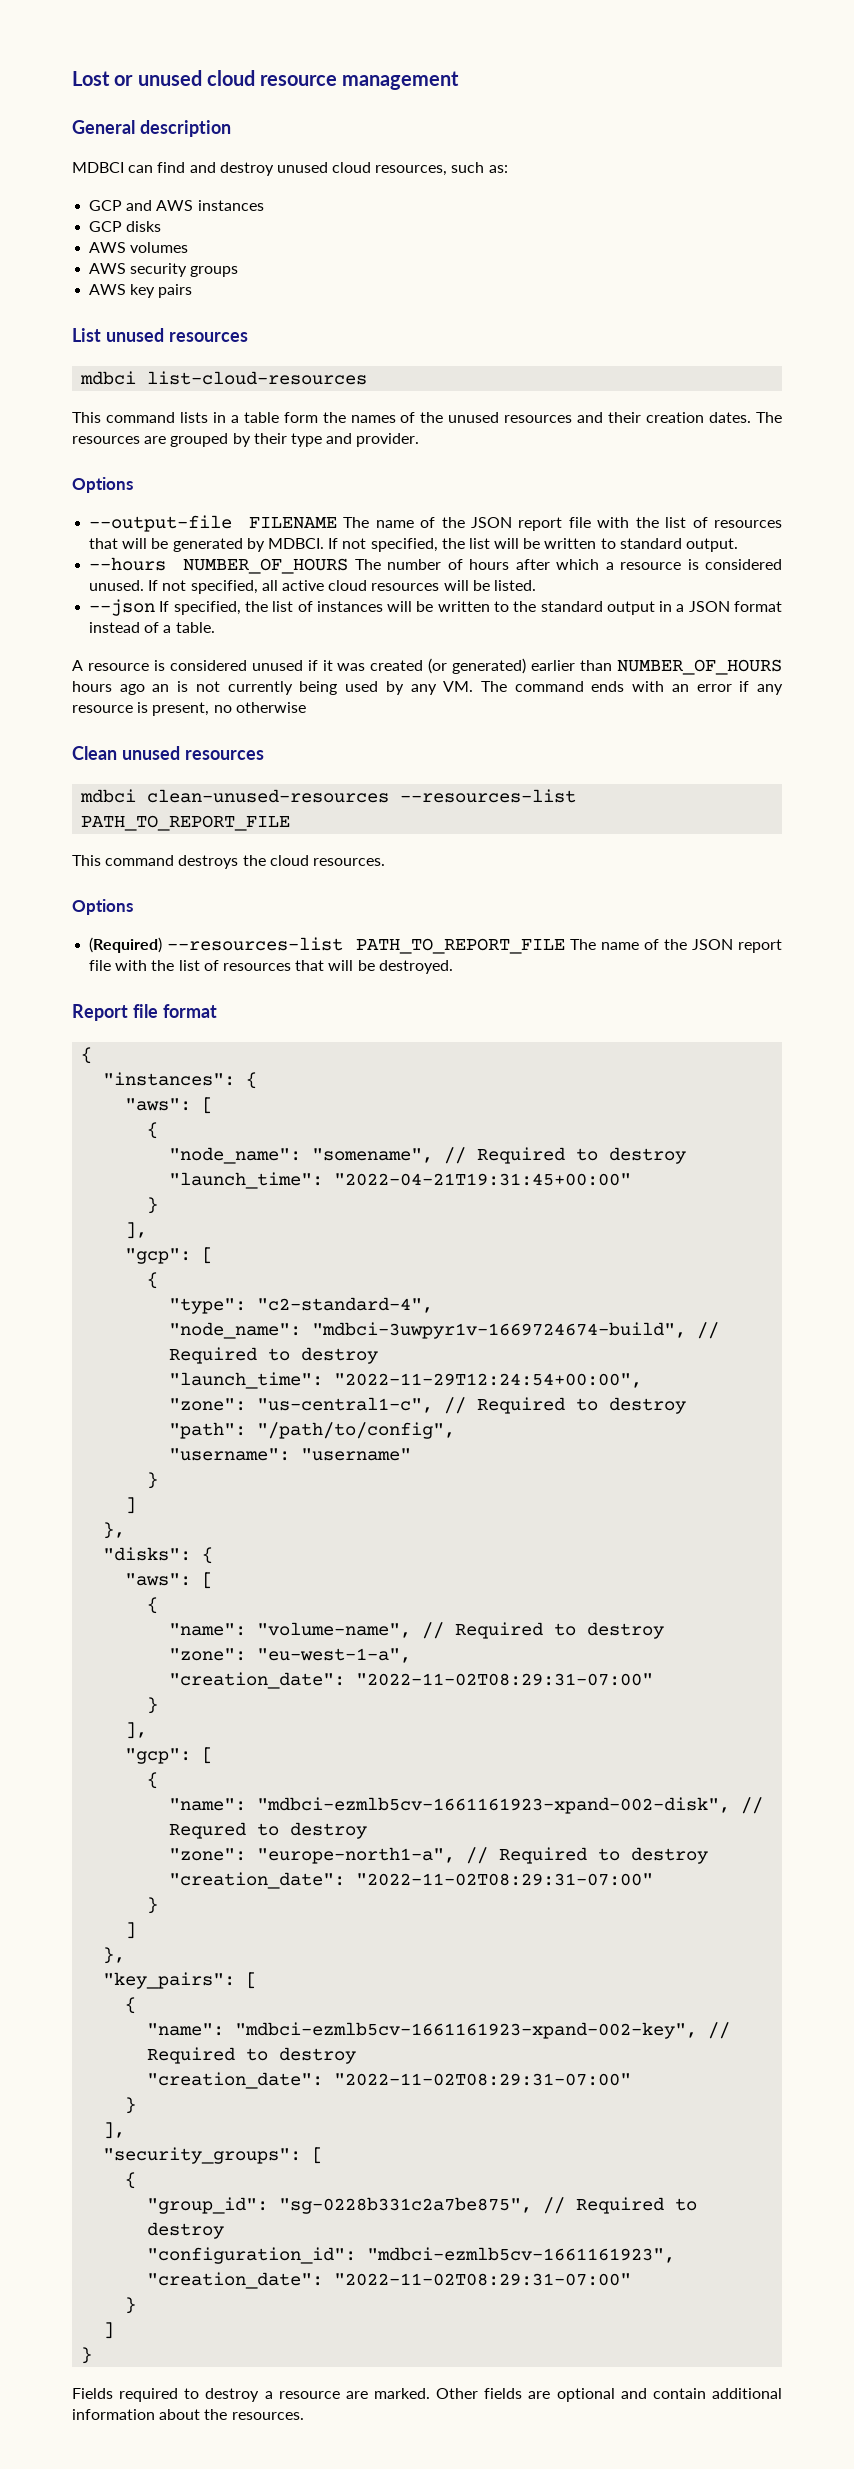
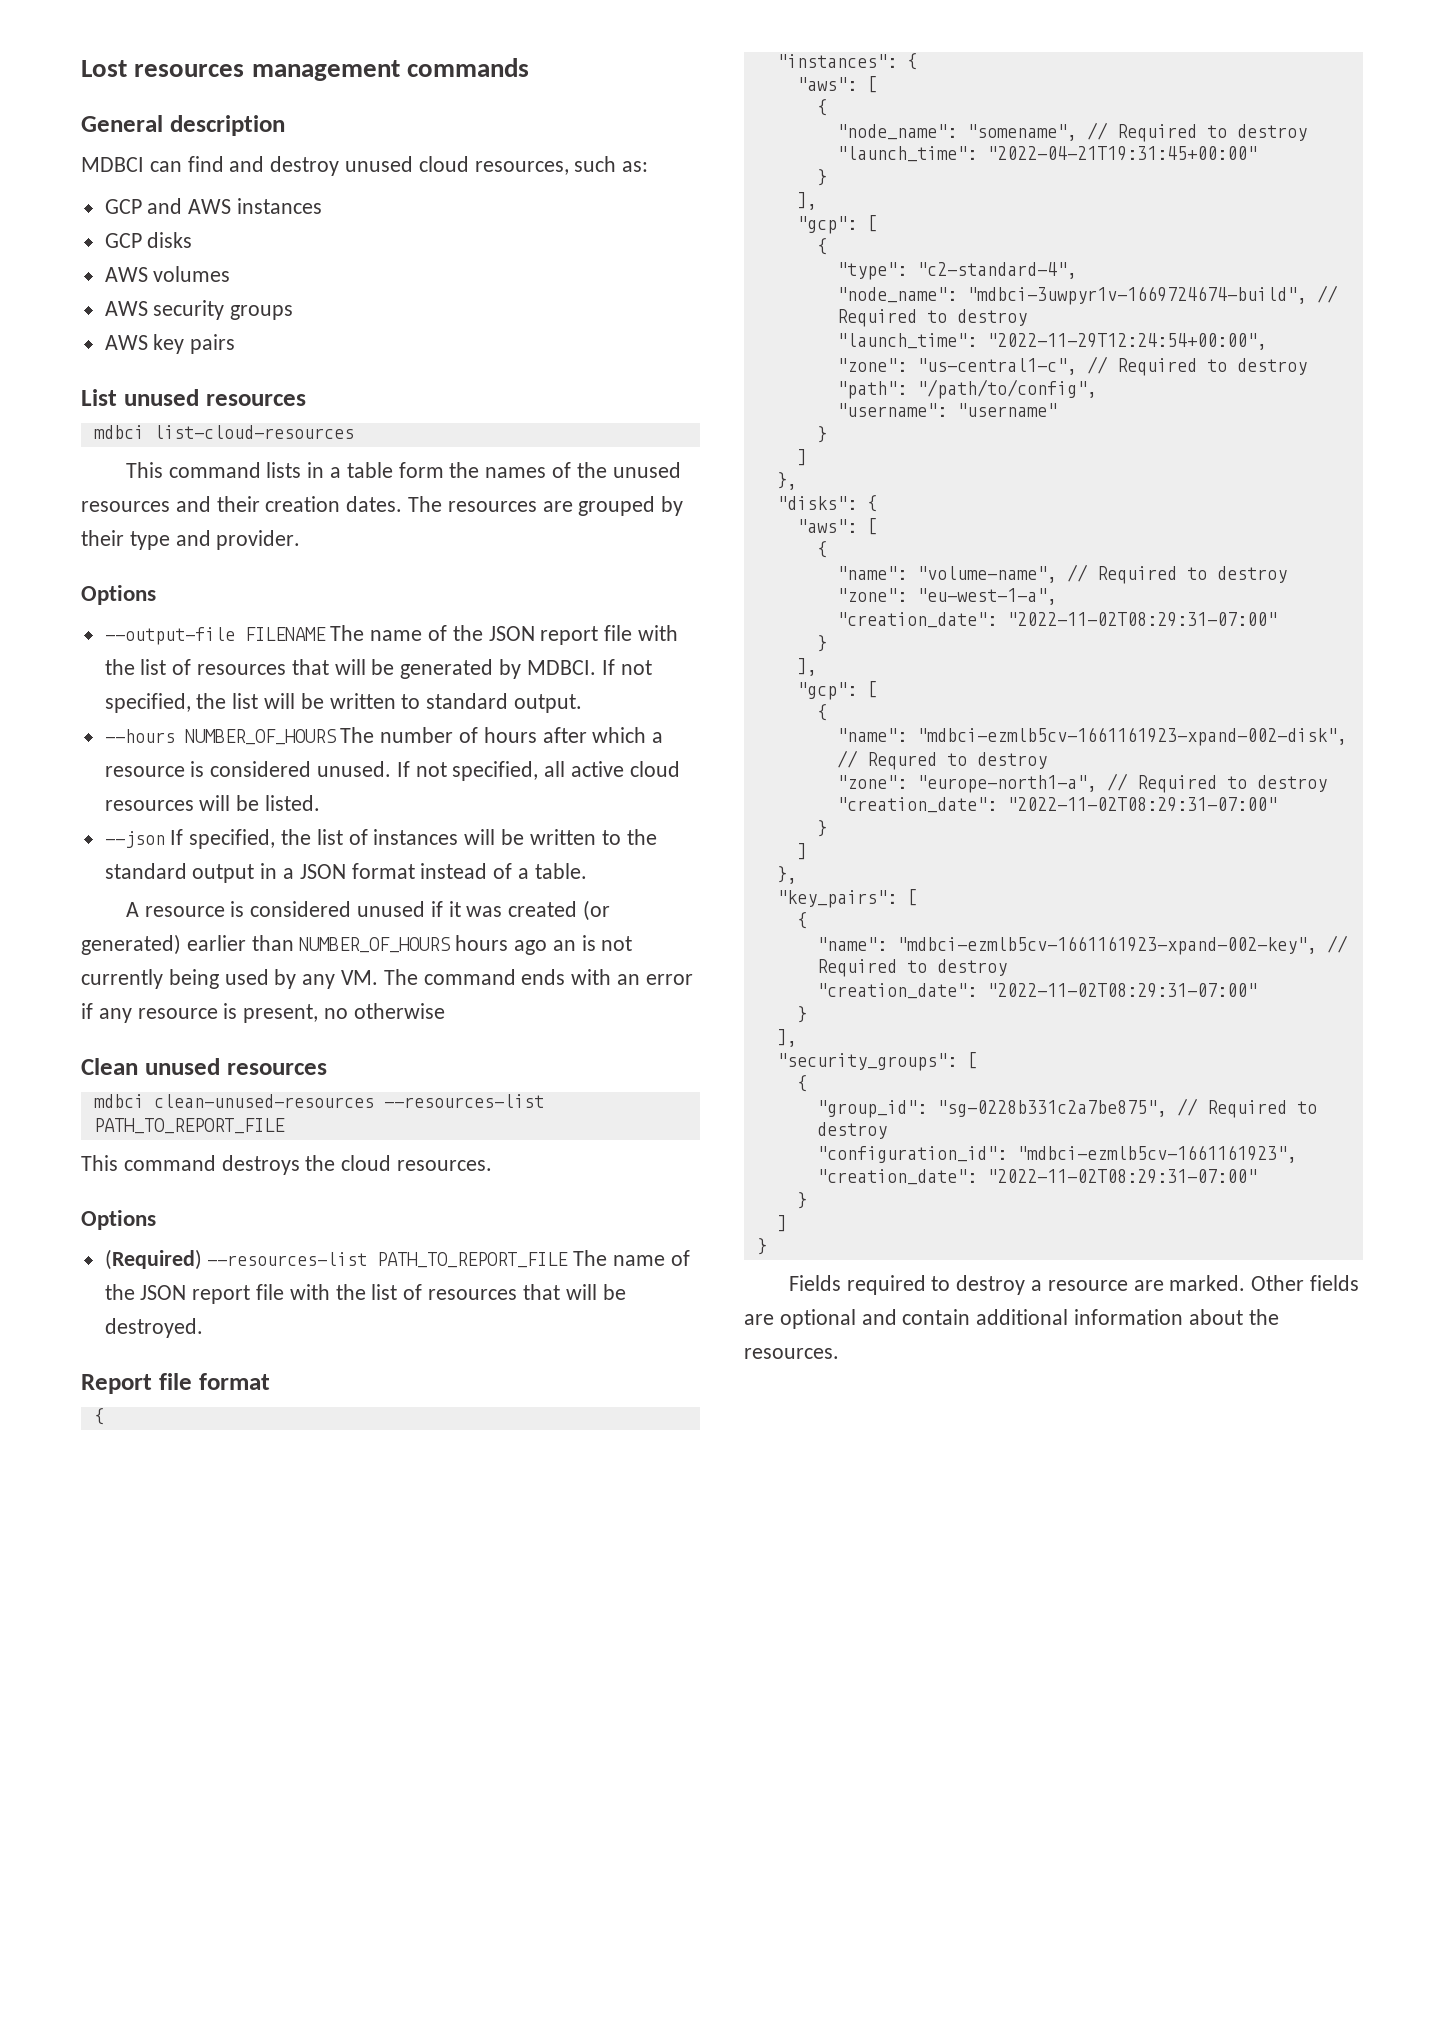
- Lost or unused cloud resource management
+ Lost resources management commands

